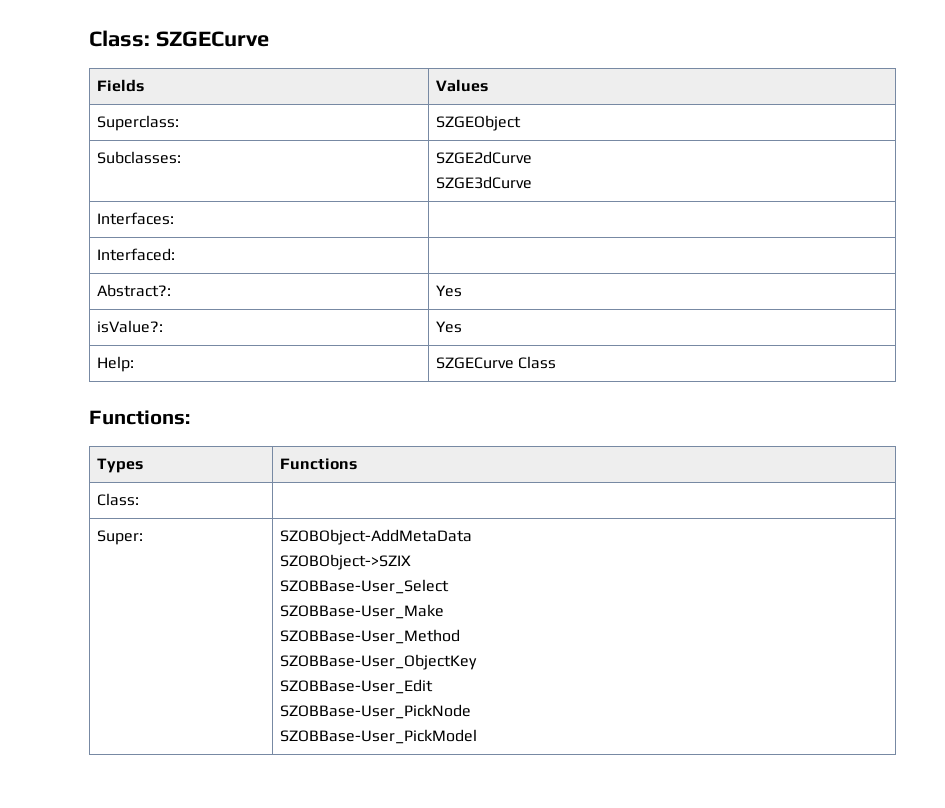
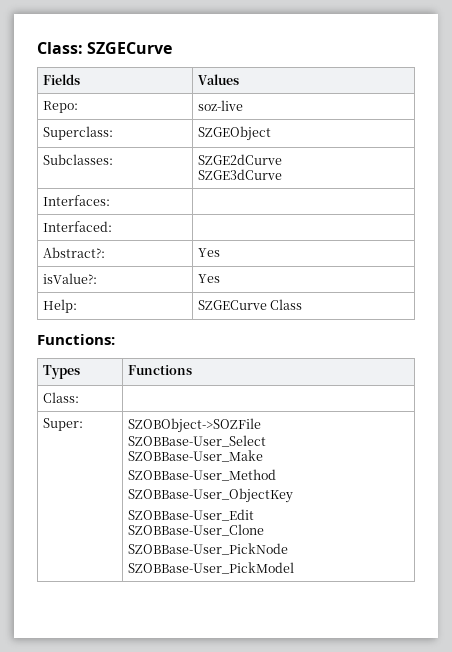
+ Repo: | soz-live
- Super: | SZOBObject-AddMetaData
- SZOBObject->SZIX
+ Super: | SZOBObject->SOZFile
  SZOBBase-User_Select
  SZOBBase-User_Make
  SZOBBase-User_Method
  SZOBBase-User_ObjectKey
  SZOBBase-User_Edit
+ SZOBBase-User_Clone

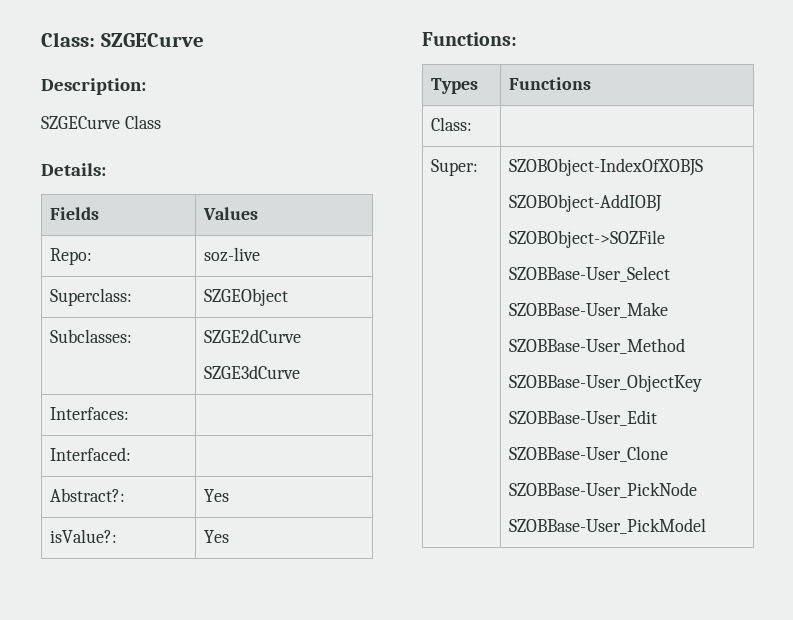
+ Description:
+ SZGECurve Class
+ Details:
- Help: | SZGECurve Class
- Super: | SZOBObject->SOZFile
+ Super: | SZOBObject-IndexOfXOBJS
+ SZOBObject-AddIOBJ
+ SZOBObject->SOZFile

